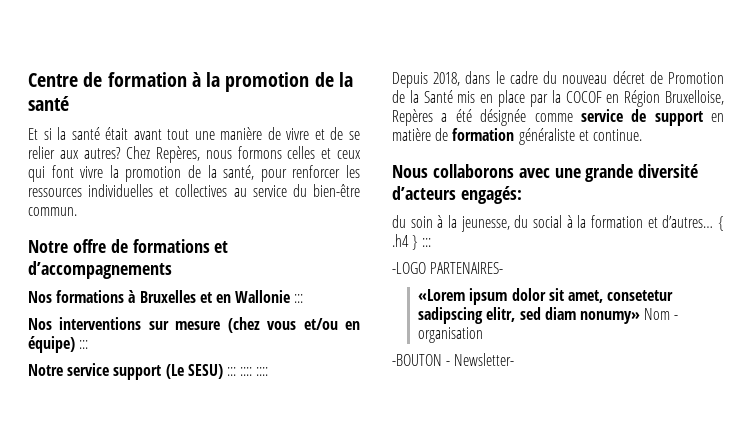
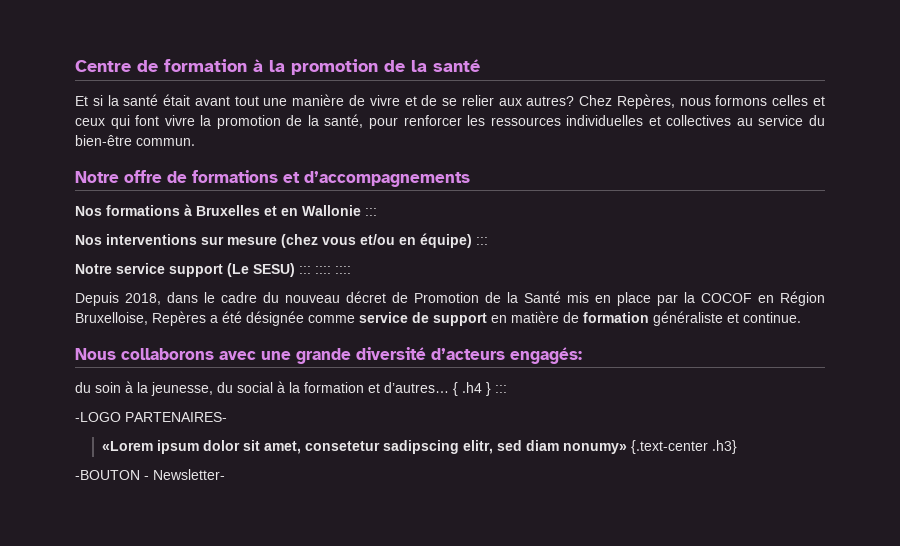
- «Lorem ipsum dolor sit amet, consetetur sadipscing elitr, sed diam nonumy» Nom - organisation
+ «Lorem ipsum dolor sit amet, consetetur sadipscing elitr, sed diam nonumy» {.text-center .h3}

